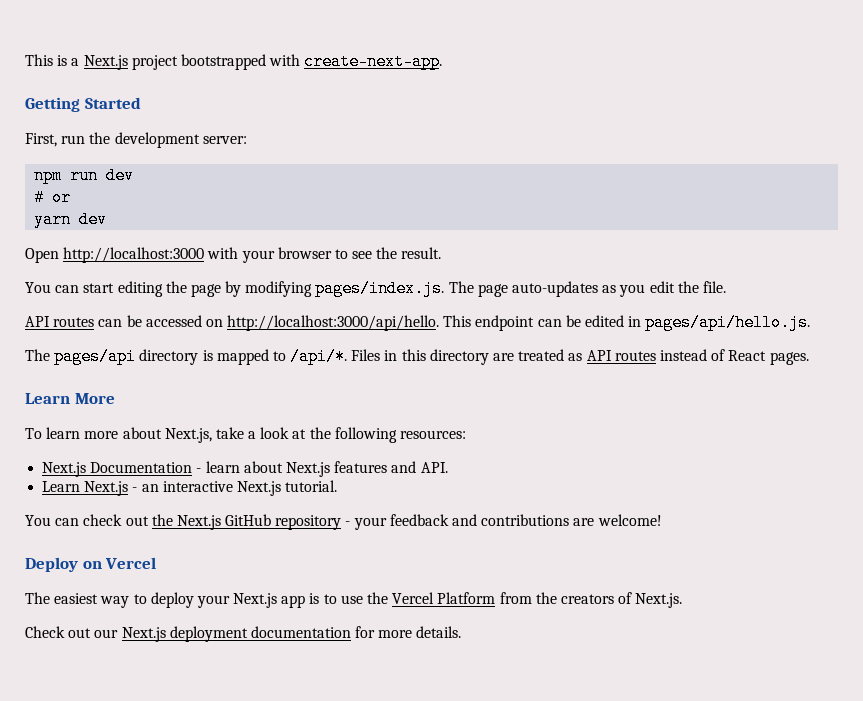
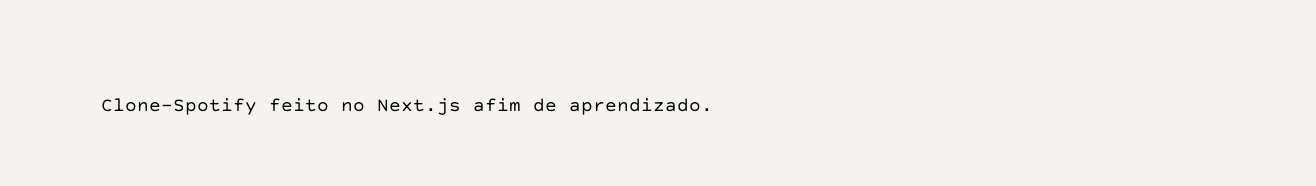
- This is a Next.js project bootstrapped with create-next-app.
- Getting Started
- First, run the development server:
- npm run dev
- # or
- yarn dev
- Open http://localhost:3000 with your browser to see the result.
- You can start editing the page by modifying pages/index.js. The page auto-updates as you edit the file.
- API routes can be accessed on http://localhost:3000/api/hello. This endpoint can be edited in pages/api/hello.js.
- The pages/api directory is mapped to /api/*. Files in this directory are treated as API routes instead of React pages.
- Learn More
- To learn more about Next.js, take a look at the following resources:
- Next.js Documentation - learn about Next.js features and API.
- Learn Next.js - an interactive Next.js tutorial.
- You can check out the Next.js GitHub repository - your feedback and contributions are welcome!
- Deploy on Vercel
- The easiest way to deploy your Next.js app is to use the Vercel Platform from the creators of Next.js.
- Check out our Next.js deployment documentation for more details.
+ Clone-Spotify feito no Next.js afim de aprendizado.

